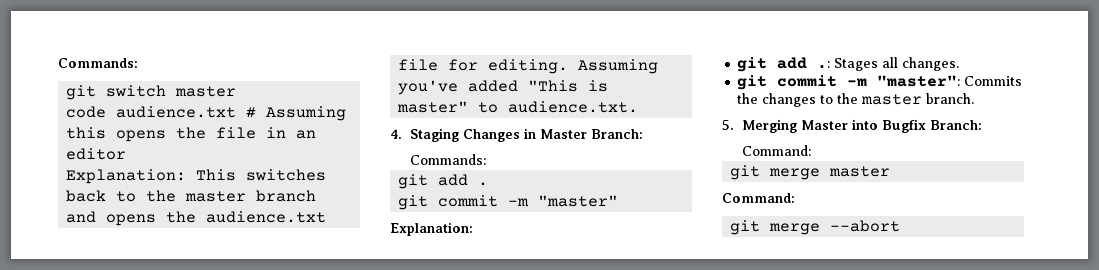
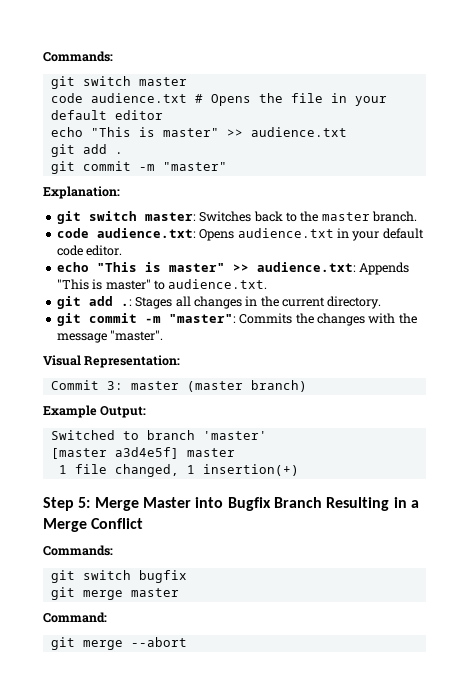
- code audience.txt # Assuming this opens the file in an editor
+ code audience.txt # Opens the file in your default editor
- Explanation: This switches back to the master branch and opens the audience.txt file for editing. Assuming you've added "This is master" to audience.txt.
- 4. Staging Changes in Master Branch:
- Commands:
+ echo "This is master" >> audience.txt
+ git switch master: Switches back to the master branch.
+ code audience.txt: Opens audience.txt in your default code editor.
+ echo "This is master" >> audience.txt: Appends "This is master" to audience.txt.
- git add .: Stages all changes.
+ git add .: Stages all changes in the current directory.
- git commit -m "master": Commits the changes to the master branch.
- 5. Merging Master into Bugfix Branch:
- Command:
+ git commit -m "master": Commits the changes with the message "master".
+ Visual Representation:
+ Commit 3: master (master branch)
+ Example Output:
+ Switched to branch 'master'
+ [master a3d4e5f] master
+ 1 file changed, 1 insertion(+)
+ Step 5: Merge Master into Bugfix Branch Resulting in a Merge Conflict
+ Commands:
+ git switch bugfix

